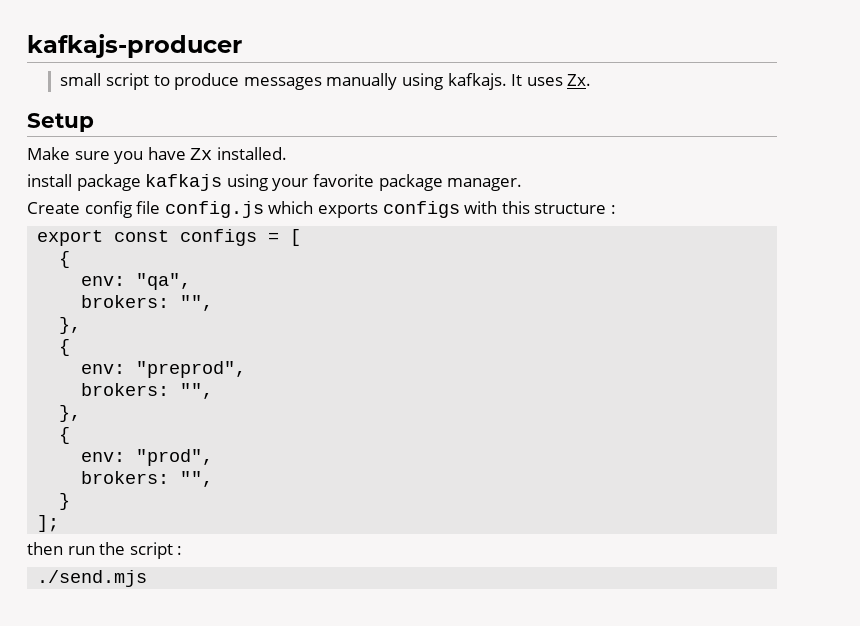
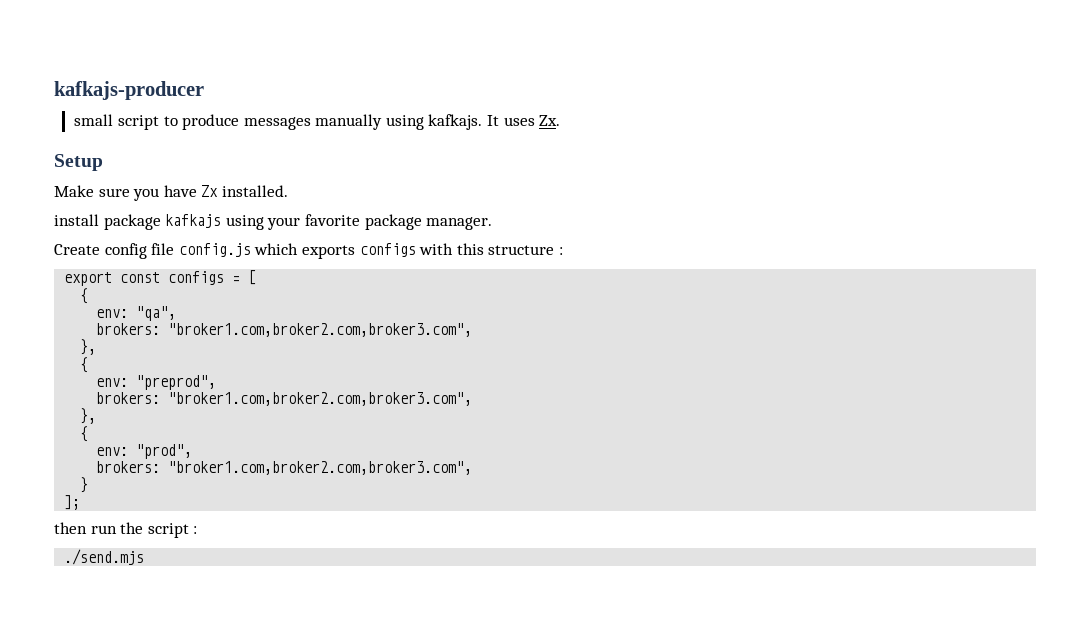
  env: "qa",
- brokers: "",
+ brokers: "broker1.com,broker2.com,broker3.com",
  env: "preprod",
- brokers: "",
+ brokers: "broker1.com,broker2.com,broker3.com",
  env: "prod",
- brokers: "",
+ brokers: "broker1.com,broker2.com,broker3.com",

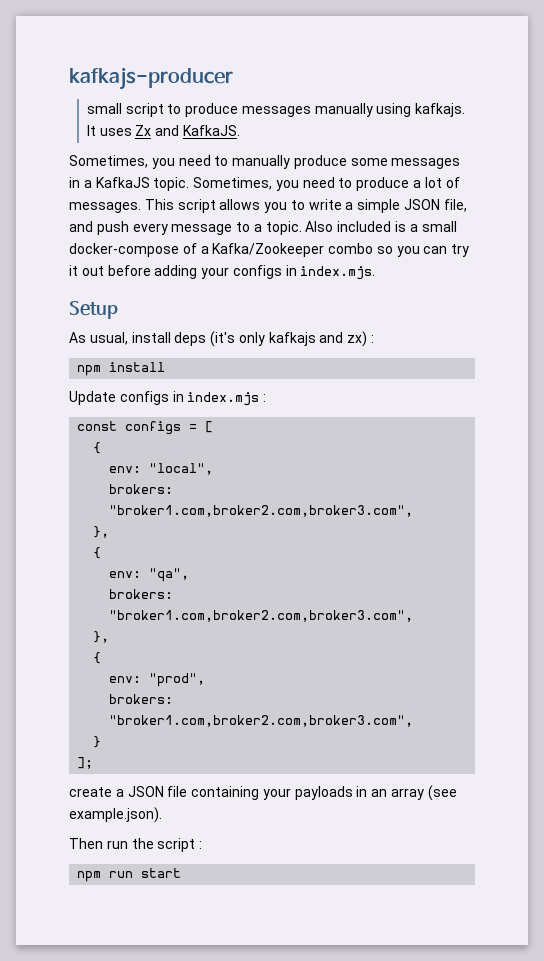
- It uses Zx.
+ It uses Zx and KafkaJS.
+ Sometimes, you need to manually produce some messages in a KafkaJS topic. Sometimes, you need to produce a lot of messages. This script allows you to write a simple JSON file, and push every message to a topic. Also included is a small docker-compose of a Kafka/Zookeeper combo so you can try it out before adding your configs in index.mjs.
  Setup
- Make sure you have Zx installed.
- install package kafkajs using your favorite package manager.
- Create config file config.js which exports configs with this structure :
- export const configs = [
+ As usual, install deps (it's only kafkajs and zx) :
+ npm install
+ Update configs in index.mjs :
+ const configs = [
- env: "qa",
+ env: "local",
  brokers: "broker1.com,broker2.com,broker3.com",
  },
  {
- env: "preprod",
+ env: "qa",
- then run the script :
+ create a JSON file containing your payloads in an array (see example.json).
+ Then run the script :
- ./send.mjs
+ npm run start

